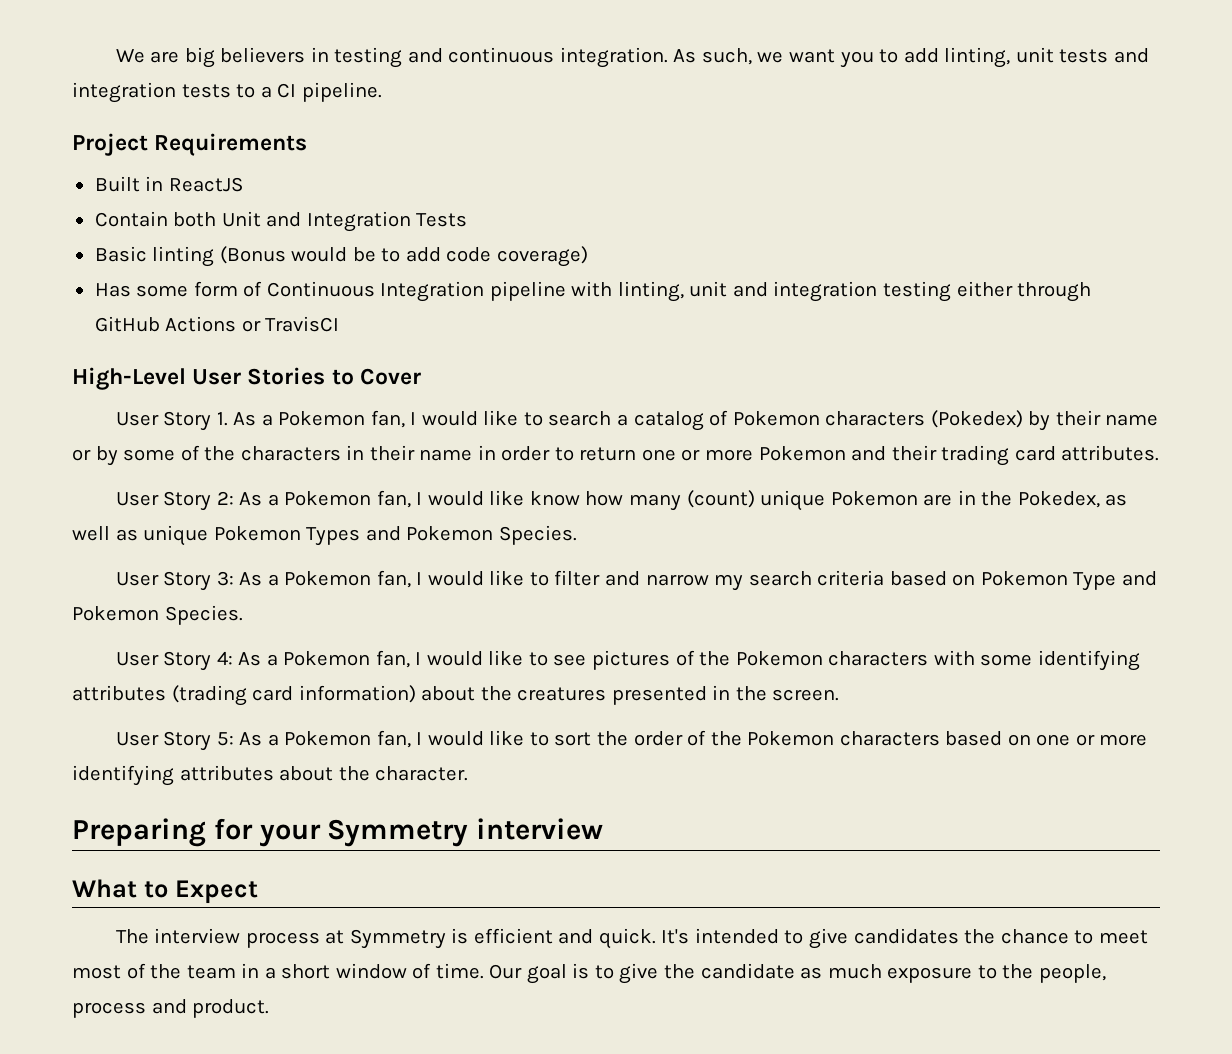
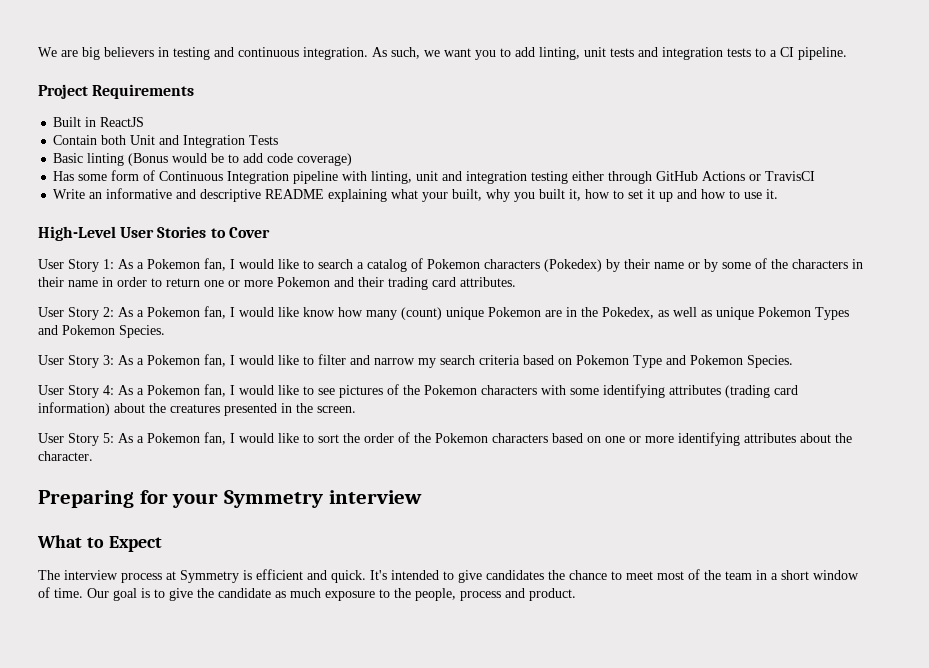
+ Write an informative and descriptive README explaining what your built, why you built it, how to set it up and how to use it.
- User Story 1. As a Pokemon fan, I would like to search a catalog of Pokemon characters (Pokedex) by their name or by some of the characters in their name in order to return one or more Pokemon and their trading card attributes.
+ User Story 1: As a Pokemon fan, I would like to search a catalog of Pokemon characters (Pokedex) by their name or by some of the characters in their name in order to return one or more Pokemon and their trading card attributes.

